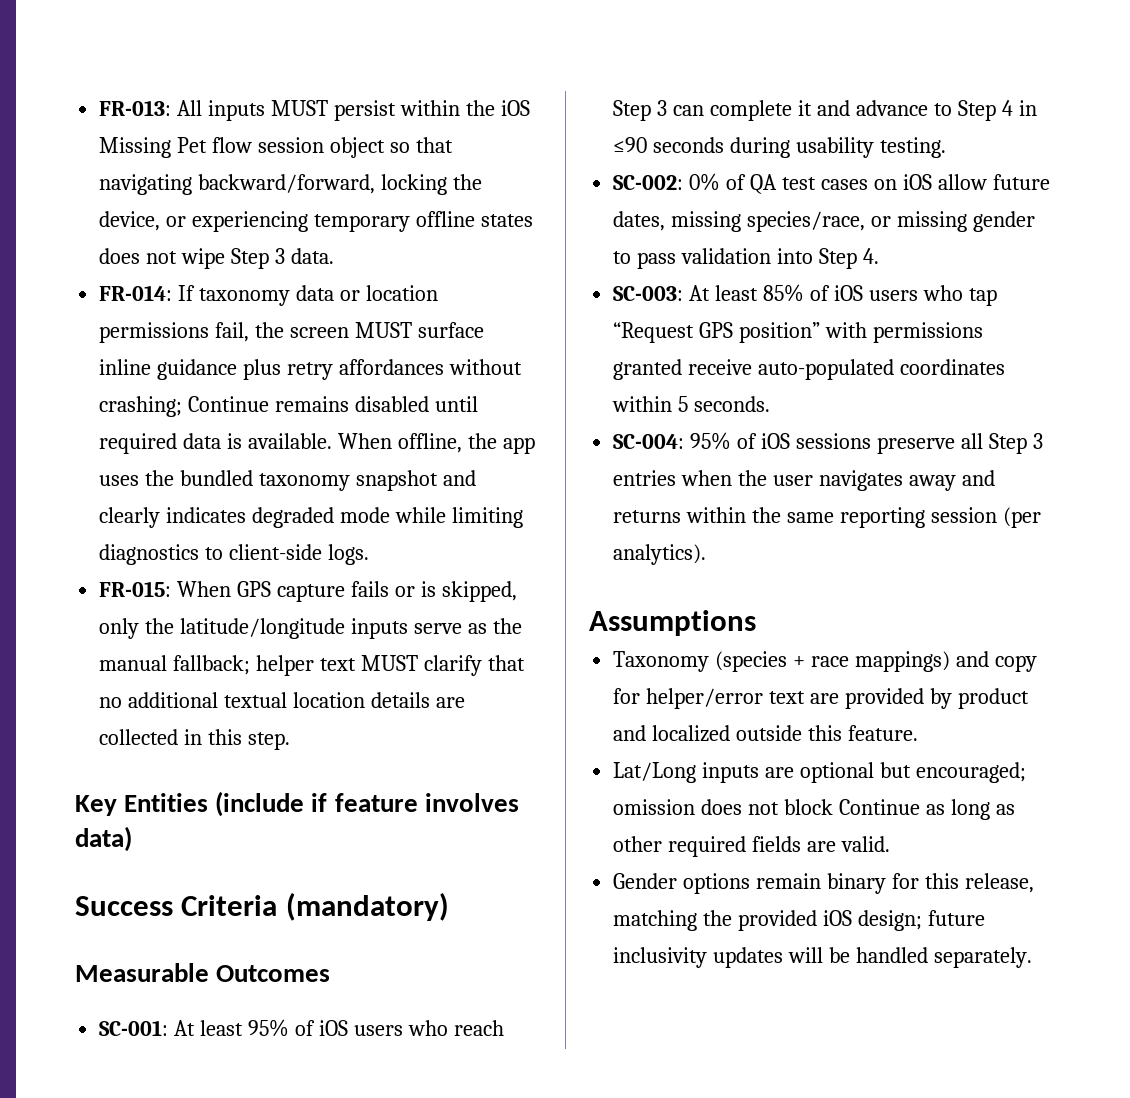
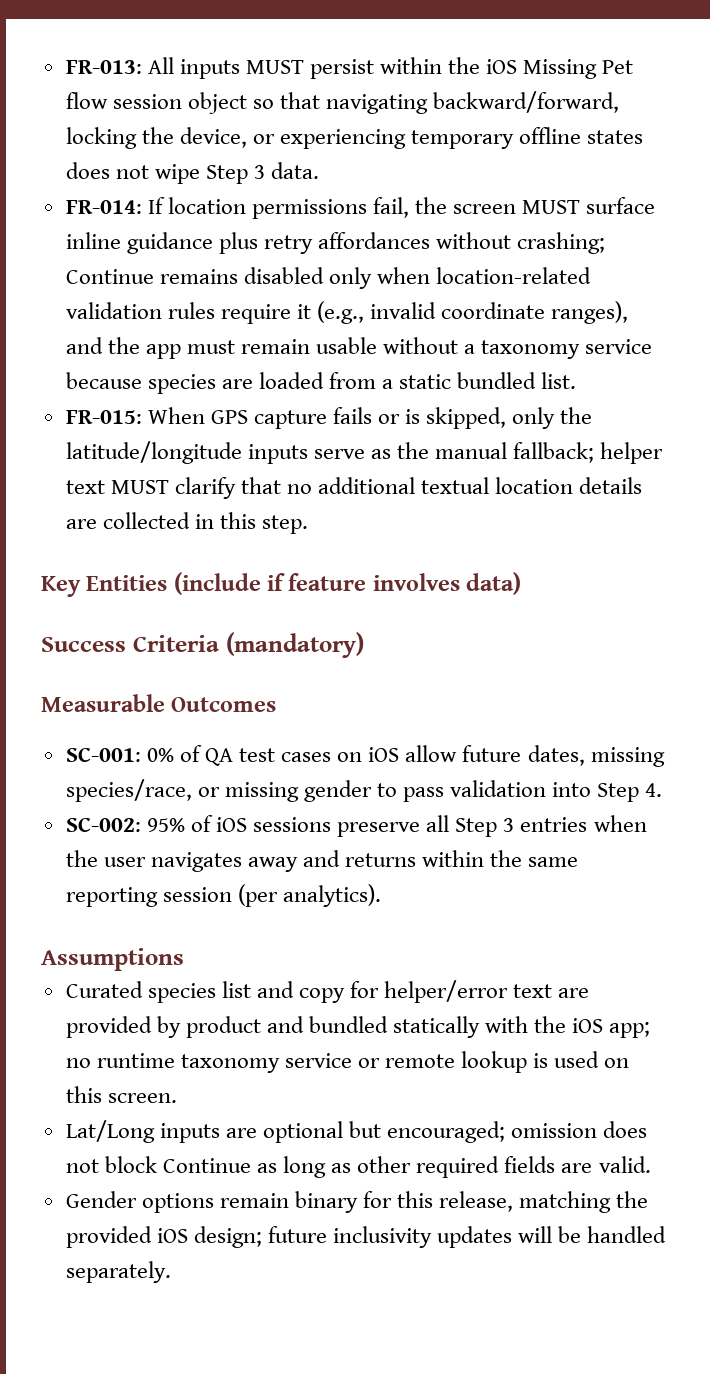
- FR-014: If taxonomy data or location permissions fail, the screen MUST surface inline guidance plus retry affordances without crashing; Continue remains disabled until required data is available. When offline, the app uses the bundled taxonomy snapshot and clearly indicates degraded mode while limiting diagnostics to client-side logs.
+ FR-014: If location permissions fail, the screen MUST surface inline guidance plus retry affordances without crashing; Continue remains disabled only when location-related validation rules require it (e.g., invalid coordinate ranges), and the app must remain usable without a taxonomy service because species are loaded from a static bundled list.
- SC-001: At least 95% of iOS users who reach Step 3 can complete it and advance to Step 4 in ≤90 seconds during usability testing.
- SC-002: 0% of QA test cases on iOS allow future dates, missing species/race, or missing gender to pass validation into Step 4.
+ SC-001: 0% of QA test cases on iOS allow future dates, missing species/race, or missing gender to pass validation into Step 4.
- SC-003: At least 85% of iOS users who tap “Request GPS position” with permissions granted receive auto-populated coordinates within 5 seconds.
- SC-004: 95% of iOS sessions preserve all Step 3 entries when the user navigates away and returns within the same reporting session (per analytics).
+ SC-002: 95% of iOS sessions preserve all Step 3 entries when the user navigates away and returns within the same reporting session (per analytics).
- Taxonomy (species + race mappings) and copy for helper/error text are provided by product and localized outside this feature.
+ Curated species list and copy for helper/error text are provided by product and bundled statically with the iOS app; no runtime taxonomy service or remote lookup is used on this screen.

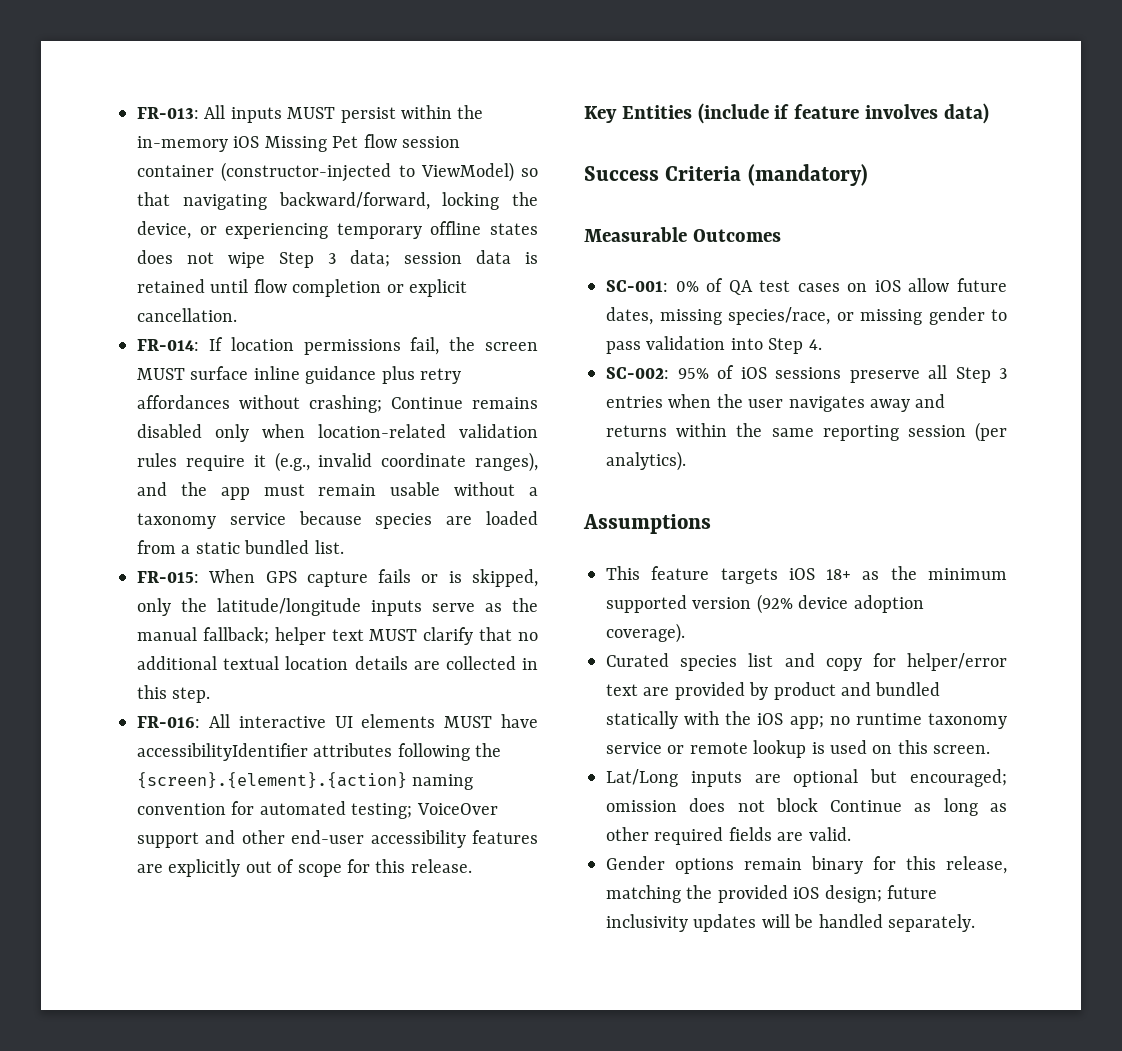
- FR-013: All inputs MUST persist within the iOS Missing Pet flow session object so that navigating backward/forward, locking the device, or experiencing temporary offline states does not wipe Step 3 data.
+ FR-013: All inputs MUST persist within the in-memory iOS Missing Pet flow session container (constructor-injected to ViewModel) so that navigating backward/forward, locking the device, or experiencing temporary offline states does not wipe Step 3 data; session data is retained until flow completion or explicit cancellation.
+ FR-016: All interactive UI elements MUST have accessibilityIdentifier attributes following the {screen}.{element}.{action} naming convention for automated testing; VoiceOver support and other end-user accessibility features are explicitly out of scope for this release.
+ This feature targets iOS 18+ as the minimum supported version (92% device adoption coverage).

